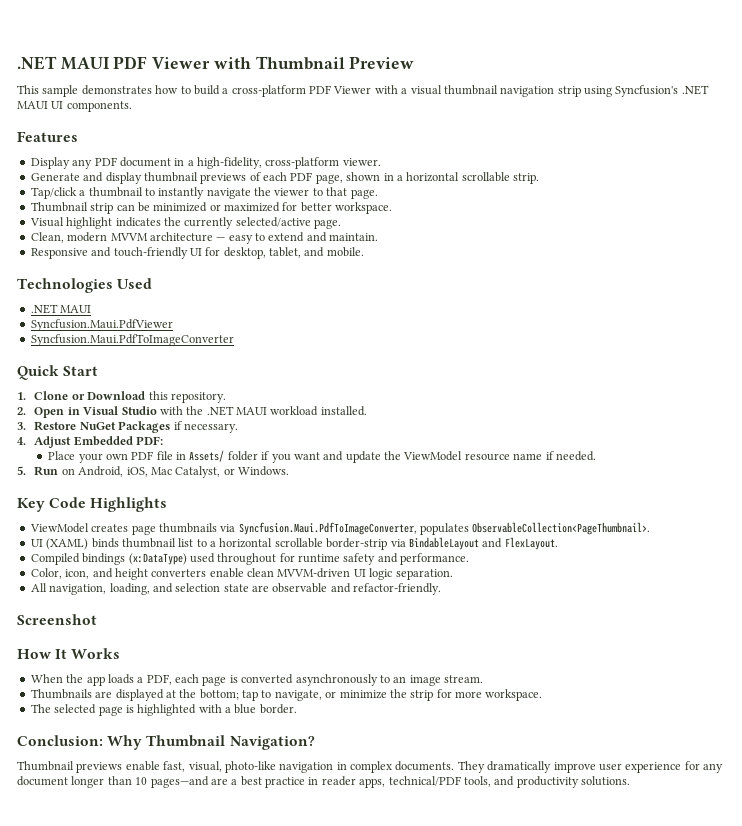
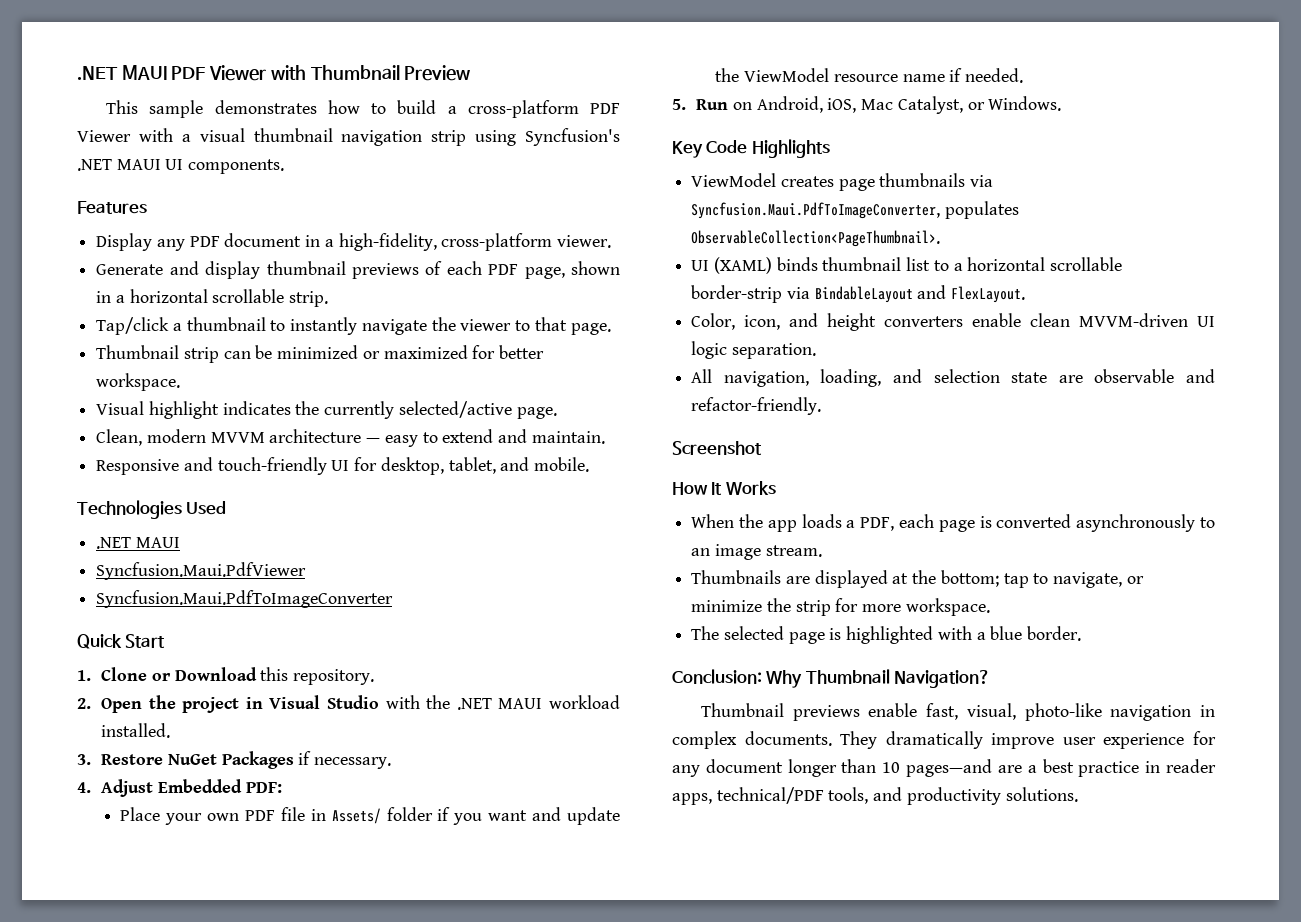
- 2. Open in Visual Studio with the .NET MAUI workload installed.
+ 2. Open the project in Visual Studio with the .NET MAUI workload installed.
- Compiled bindings (x:DataType) used throughout for runtime safety and performance.

